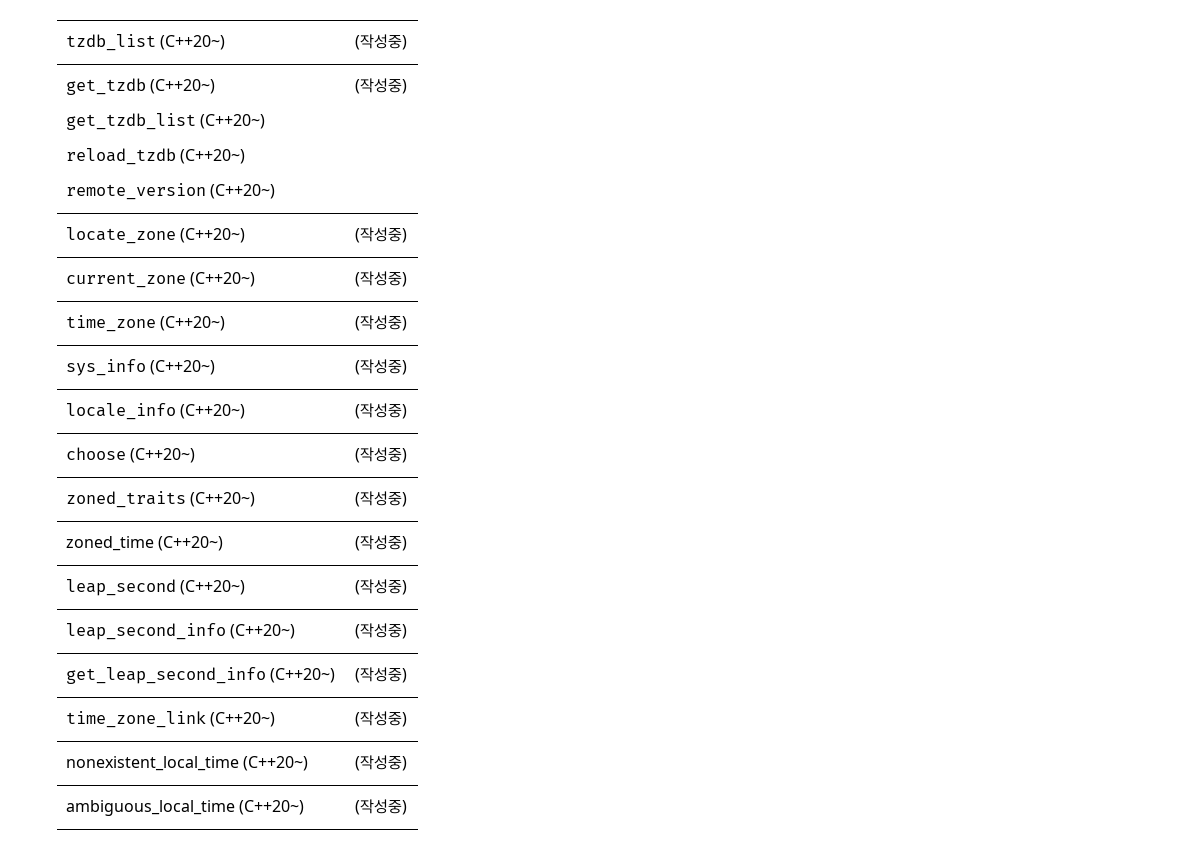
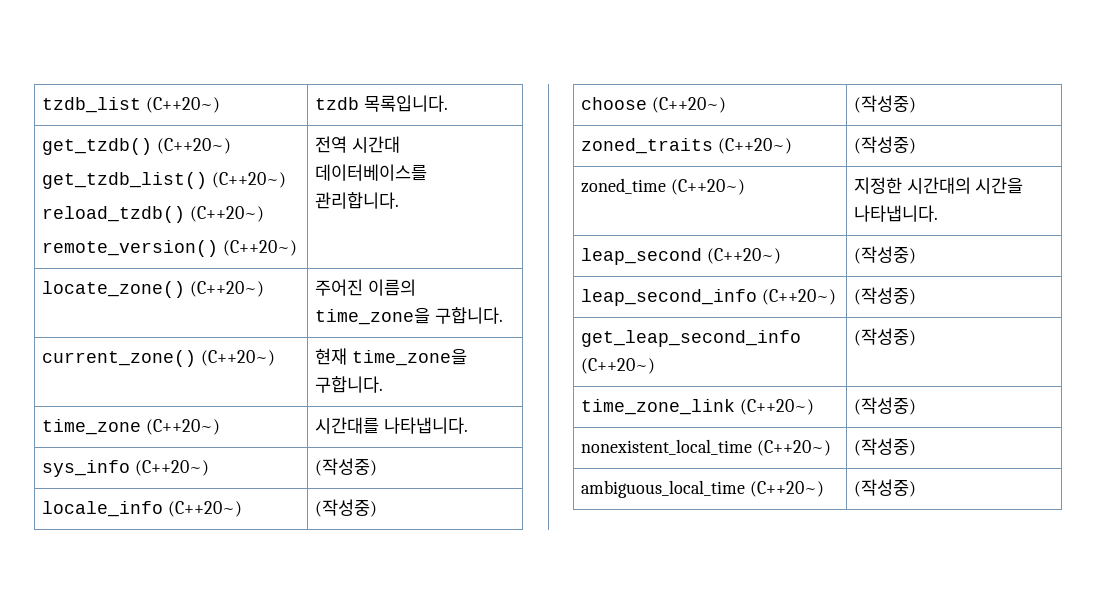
- tzdb_list (C++20~) | (작성중)
- get_tzdb (C++20~)
- get_tzdb_list (C++20~)
- reload_tzdb (C++20~)
- remote_version (C++20~) | (작성중)
- locate_zone (C++20~) | (작성중)
- current_zone (C++20~) | (작성중)
+ tzdb_list (C++20~) | tzdb 목록입니다.
+ get_tzdb() (C++20~)
+ get_tzdb_list() (C++20~)
+ reload_tzdb() (C++20~)
+ remote_version() (C++20~) | 전역 시간대 데이터베이스를 관리합니다.
+ locate_zone() (C++20~) | 주어진 이름의 time_zone을 구합니다.
+ current_zone() (C++20~) | 현재 time_zone을 구합니다.
- time_zone (C++20~) | (작성중)
+ time_zone (C++20~) | 시간대를 나타냅니다.
- zoned_time (C++20~) | (작성중)
+ zoned_time (C++20~) | 지정한 시간대의 시간을 나타냅니다.

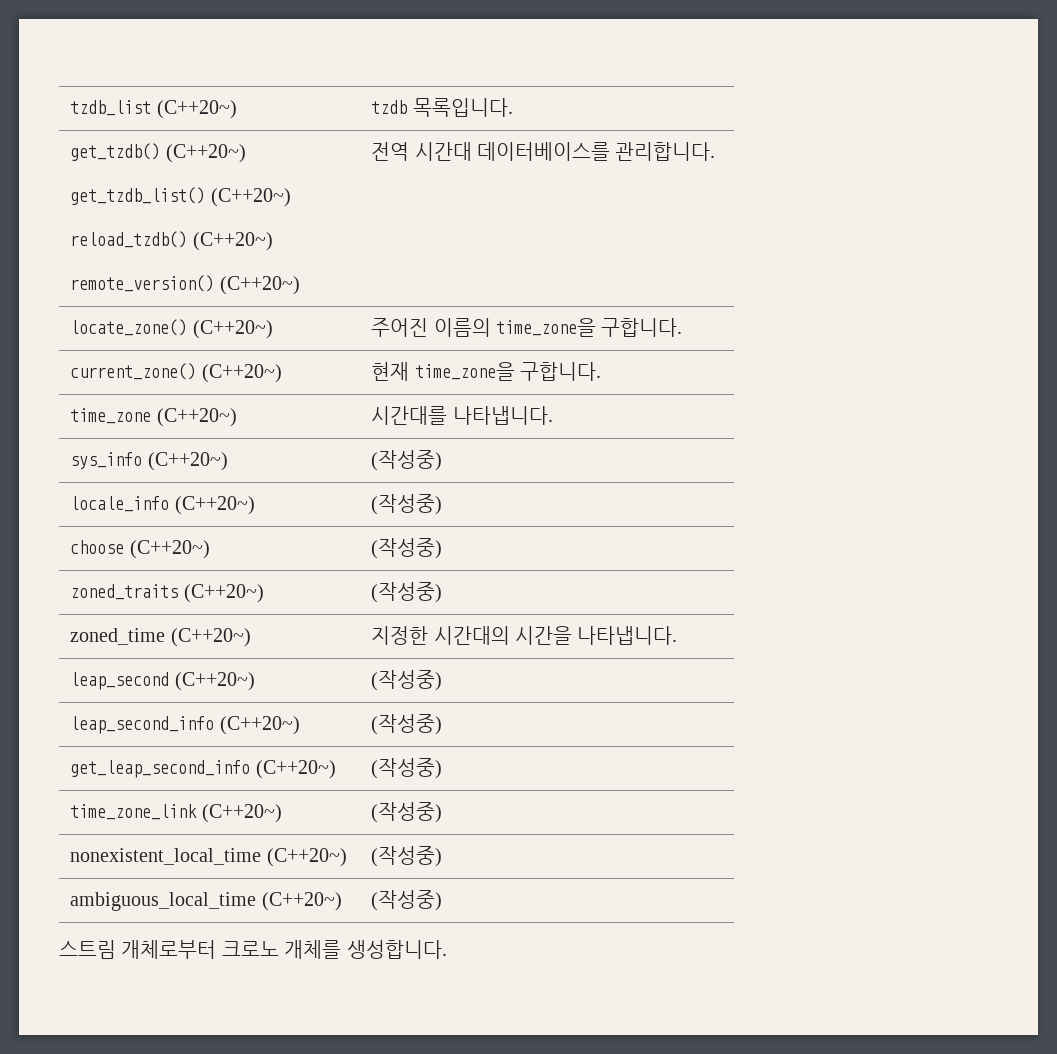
+ 스트림 개체로부터 크로노 개체를 생성합니다.

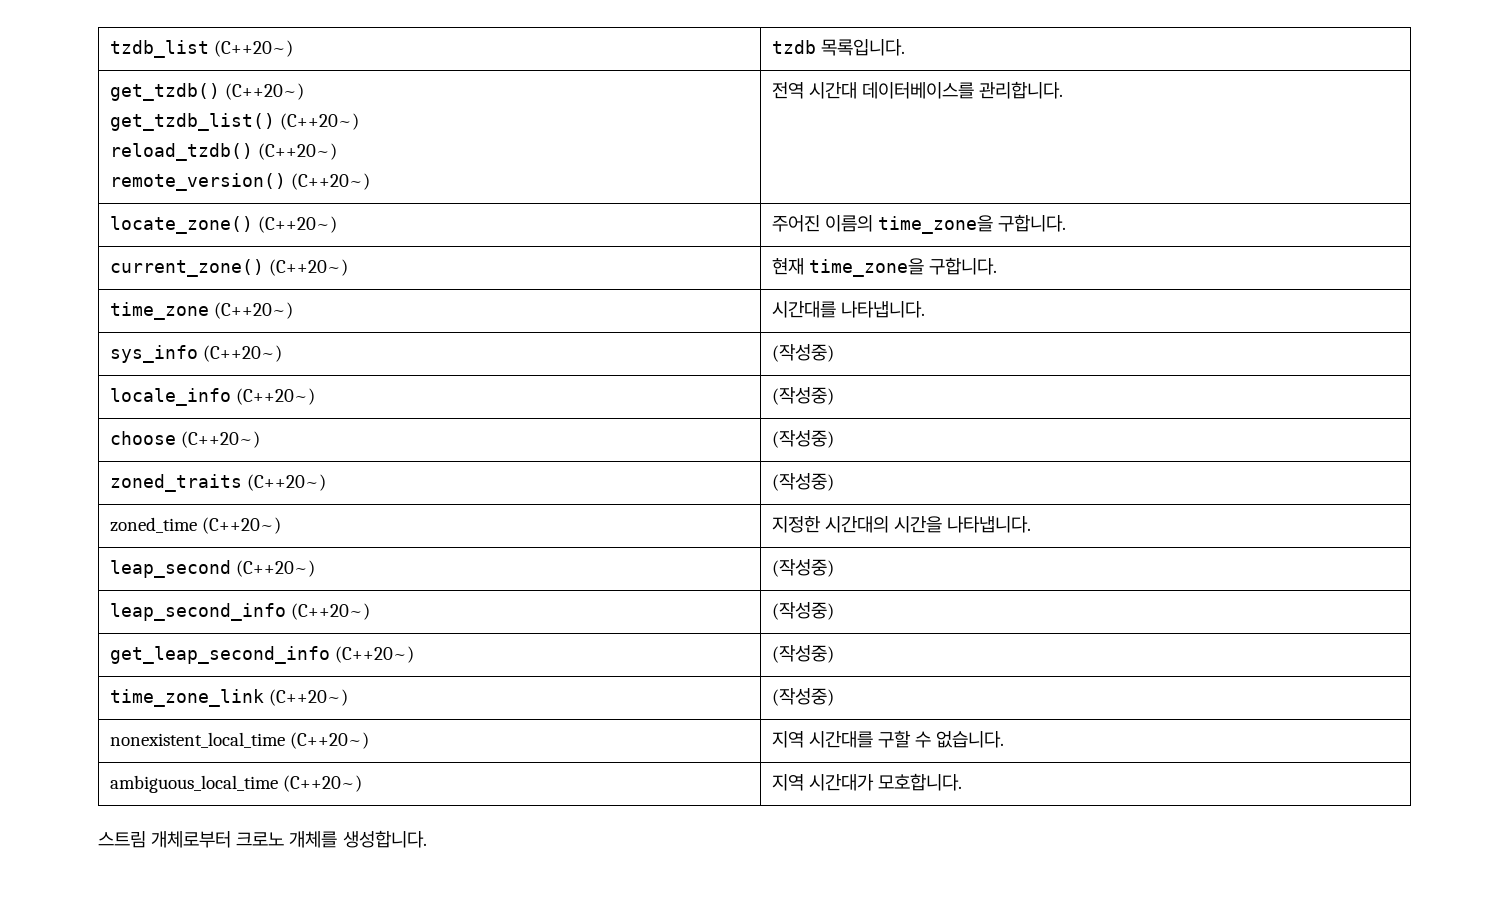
- nonexistent_local_time (C++20~) | (작성중)
+ nonexistent_local_time (C++20~) | 지역 시간대를 구할 수 없습니다.
- ambiguous_local_time (C++20~) | (작성중)
+ ambiguous_local_time (C++20~) | 지역 시간대가 모호합니다.

